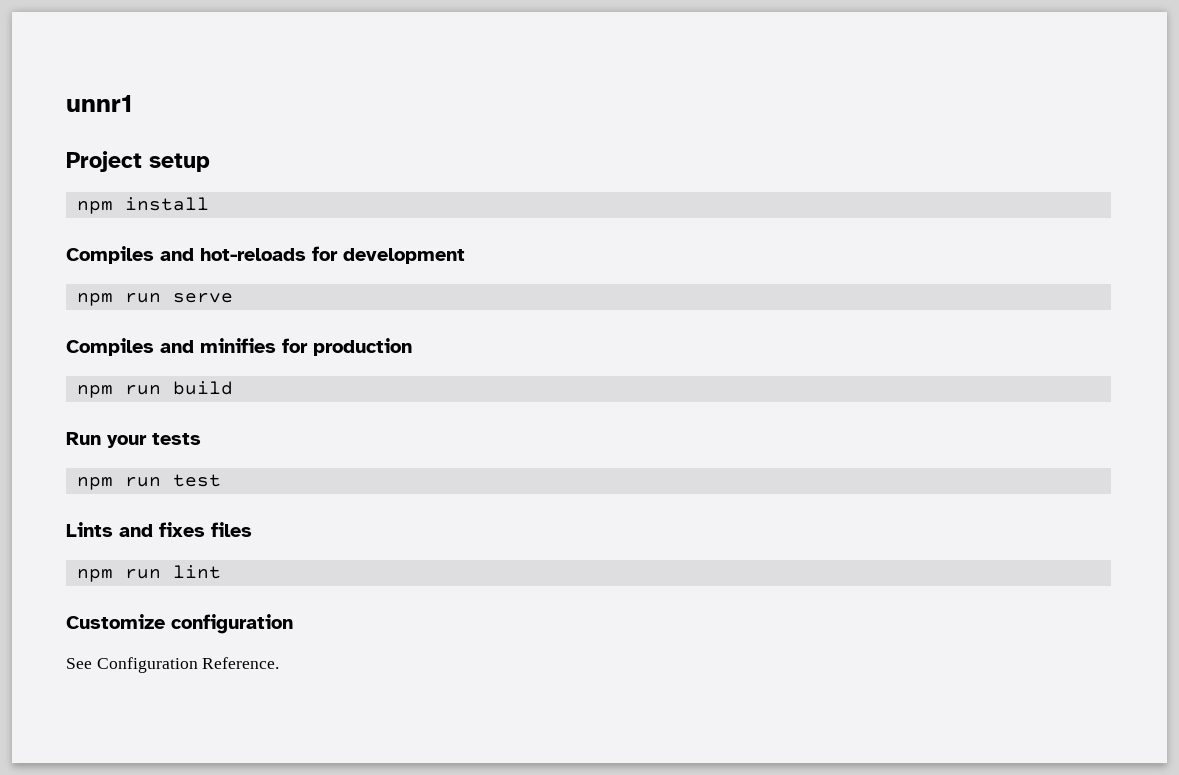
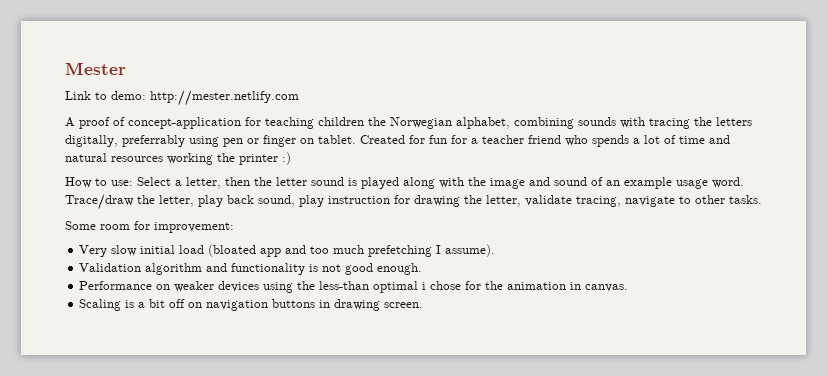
- unnr1
- Project setup
- npm install
- Compiles and hot-reloads for development
- npm run serve
- Compiles and minifies for production
- npm run build
- Run your tests
- npm run test
- Lints and fixes files
- npm run lint
- Customize configuration
- See Configuration Reference.
+ Mester
+ Link to demo: http://mester.netlify.com
+ A proof of concept-application for teaching children the Norwegian alphabet, combining sounds with tracing the letters digitally, preferrably using pen or finger on tablet. Created for fun for a teacher friend who spends a lot of time and natural resources working the printer :)
+ How to use: Select a letter, then the letter sound is played along with the image and sound of an example usage word. Trace/draw the letter, play back sound, play instruction for drawing the letter, validate tracing, navigate to other tasks.
+ Some room for improvement:
+ Very slow initial load (bloated app and too much prefetching I assume).
+ Validation algorithm and functionality is not good enough.
+ Performance on weaker devices using the less-than optimal i chose for the animation in canvas.
+ Scaling is a bit off on navigation buttons in drawing screen.

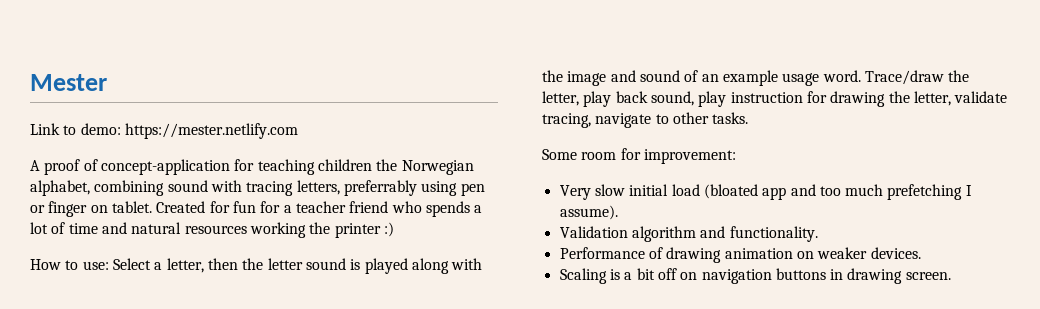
- Link to demo: http://mester.netlify.com
+ Link to demo: https://mester.netlify.com
- A proof of concept-application for teaching children the Norwegian alphabet, combining sounds with tracing the letters digitally, preferrably using pen or finger on tablet.
+ A proof of concept-application for teaching children the Norwegian alphabet, combining sound with tracing letters, preferrably using pen or finger on tablet.
- Validation algorithm and functionality is not good enough.
- Performance on weaker devices using the less-than optimal i chose for the animation in canvas.
+ Validation algorithm and functionality.
+ Performance of drawing animation on weaker devices.

